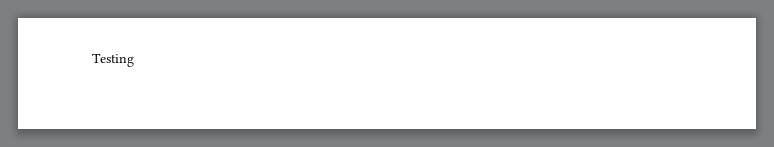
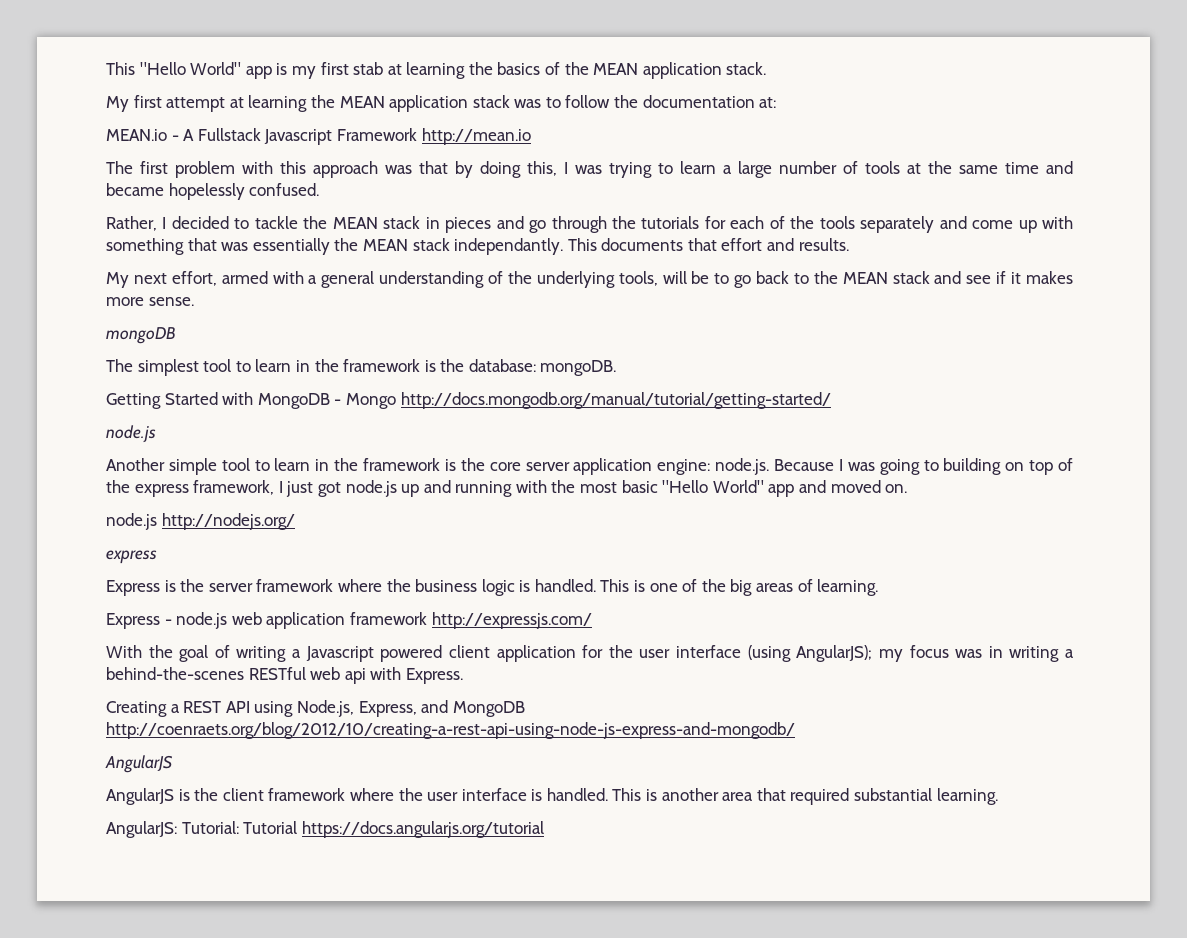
- Testing
+ This "Hello World" app is my first stab at learning the basics of the MEAN application stack.
+ My first attempt at learning the MEAN application stack was to follow the documentation at:
+ MEAN.io - A Fullstack Javascript Framework http://mean.io
+ The first problem with this approach was that by doing this, I was trying to learn a large number of tools at the same time and became hopelessly confused.
+ Rather, I decided to tackle the MEAN stack in pieces and go through the tutorials for each of the tools separately and come up with something that was essentially the MEAN stack independantly. This documents that effort and results.
+ My next effort, armed with a general understanding of the underlying tools, will be to go back to the MEAN stack and see if it makes more sense.
+ mongoDB
+ The simplest tool to learn in the framework is the database: mongoDB.
+ Getting Started with MongoDB - Mongo http://docs.mongodb.org/manual/tutorial/getting-started/
+ node.js
+ Another simple tool to learn in the framework is the core server application engine: node.js. Because I was going to building on top of the express framework, I just got node.js up and running with the most basic "Hello World" app and moved on.
+ node.js http://nodejs.org/
+ express
+ Express is the server framework where the business logic is handled. This is one of the big areas of learning.
+ Express - node.js web application framework http://expressjs.com/
+ With the goal of writing a Javascript powered client application for the user interface (using AngularJS); my focus was in writing a behind-the-scenes RESTful web api with Express.
+ Creating a REST API using Node.js, Express, and MongoDB http://coenraets.org/blog/2012/10/creating-a-rest-api-using-node-js-express-and-mongodb/
+ AngularJS
+ AngularJS is the client framework where the user interface is handled. This is another area that required substantial learning.
+ AngularJS: Tutorial: Tutorial https://docs.angularjs.org/tutorial

